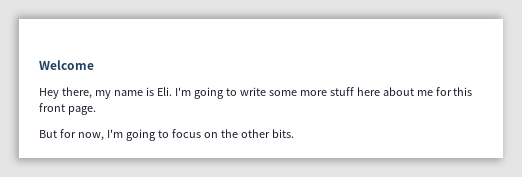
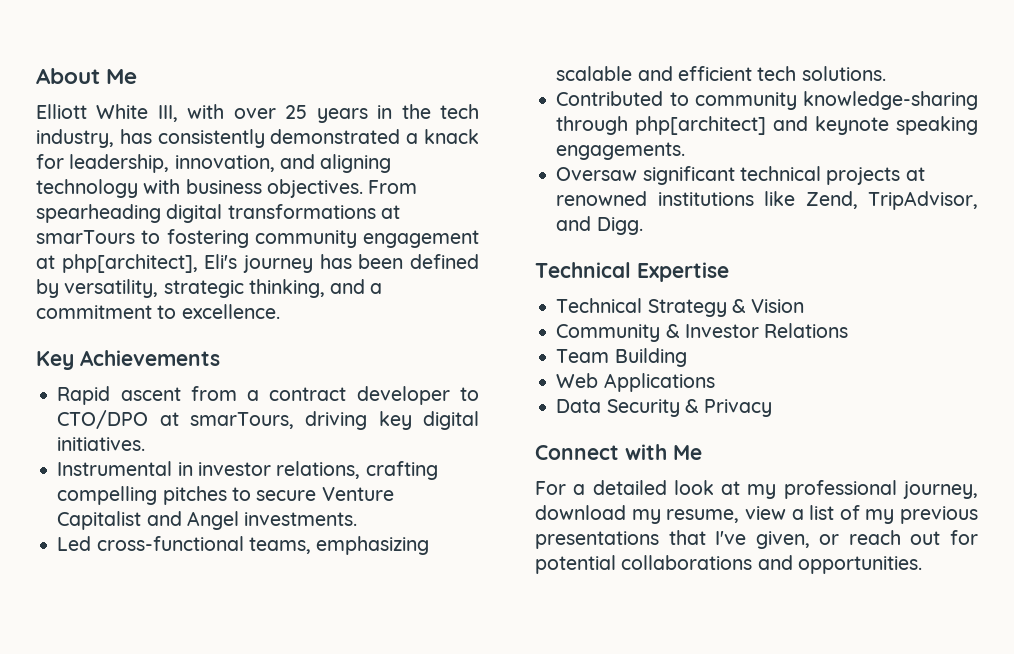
- Welcome
- Hey there, my name is Eli. I'm going to write some more stuff here about me for this front page.
- But for now, I'm going to focus on the other bits.
+ About Me
+ Elliott White III, with over 25 years in the tech industry, has consistently demonstrated a knack for leadership, innovation, and aligning technology with business objectives. From spearheading digital transformations at smarTours to fostering community engagement at php[architect], Eli's journey has been defined by versatility, strategic thinking, and a commitment to excellence.
+ Key Achievements
+ Rapid ascent from a contract developer to CTO/DPO at smarTours, driving key digital initiatives.
+ Instrumental in investor relations, crafting compelling pitches to secure Venture Capitalist and Angel investments.
+ Led cross-functional teams, emphasizing scalable and efficient tech solutions.
+ Contributed to community knowledge-sharing through php[architect] and keynote speaking engagements.
+ Oversaw significant technical projects at renowned institutions like Zend, TripAdvisor, and Digg.
+ Technical Expertise
+ Technical Strategy & Vision
+ Community & Investor Relations
+ Team Building
+ Web Applications
+ Data Security & Privacy
+ Connect with Me
+ For a detailed look at my professional journey, download my resume, view a list of my previous presentations that I've given, or reach out for potential collaborations and opportunities.

